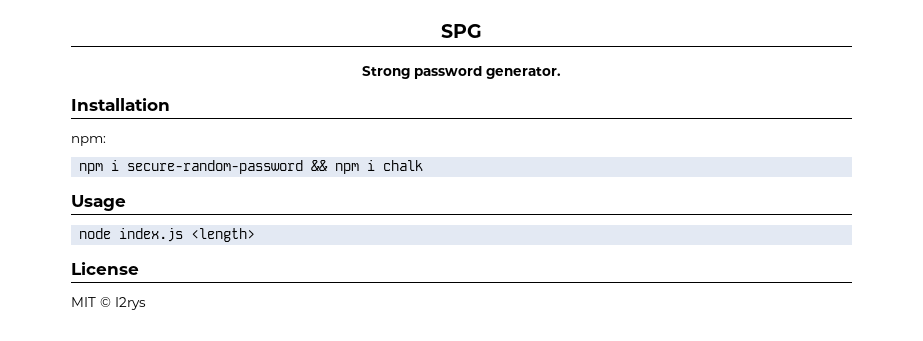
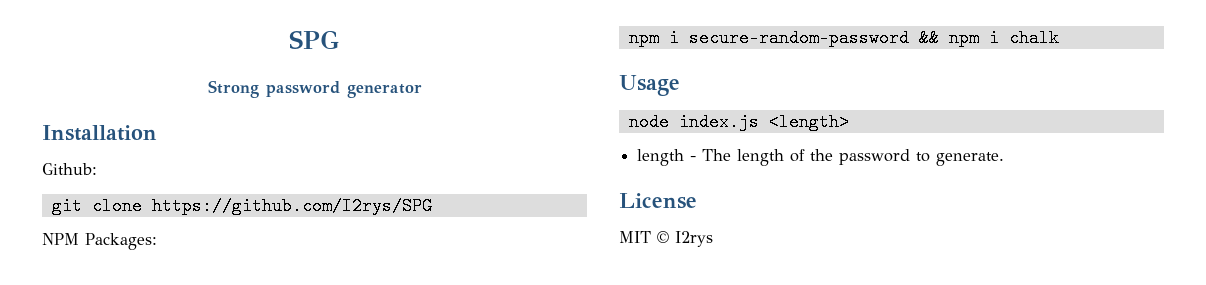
- Strong password generator.
+ Strong password generator
- npm:
+ Github:
+ git clone https://github.com/I2rys/SPG
+ NPM Packages:
+ length - The length of the password to generate.

